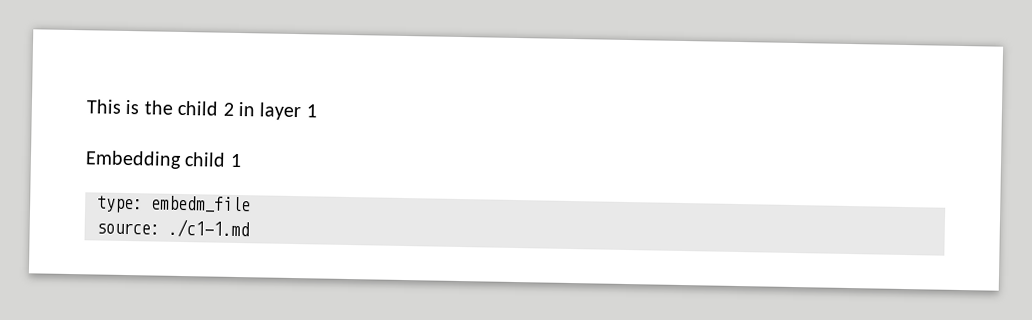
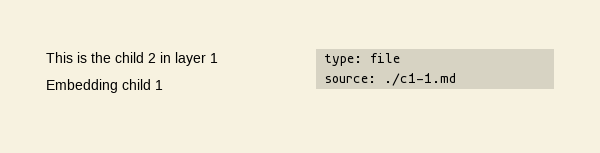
- type: embedm_file
+ type: file

